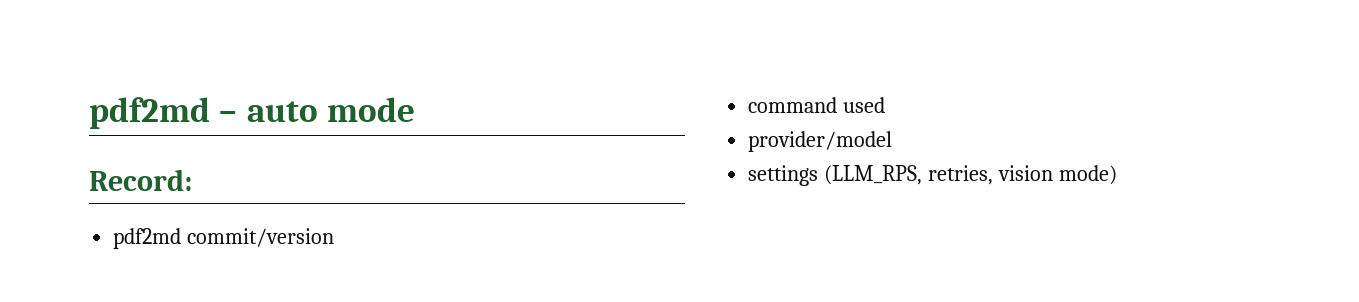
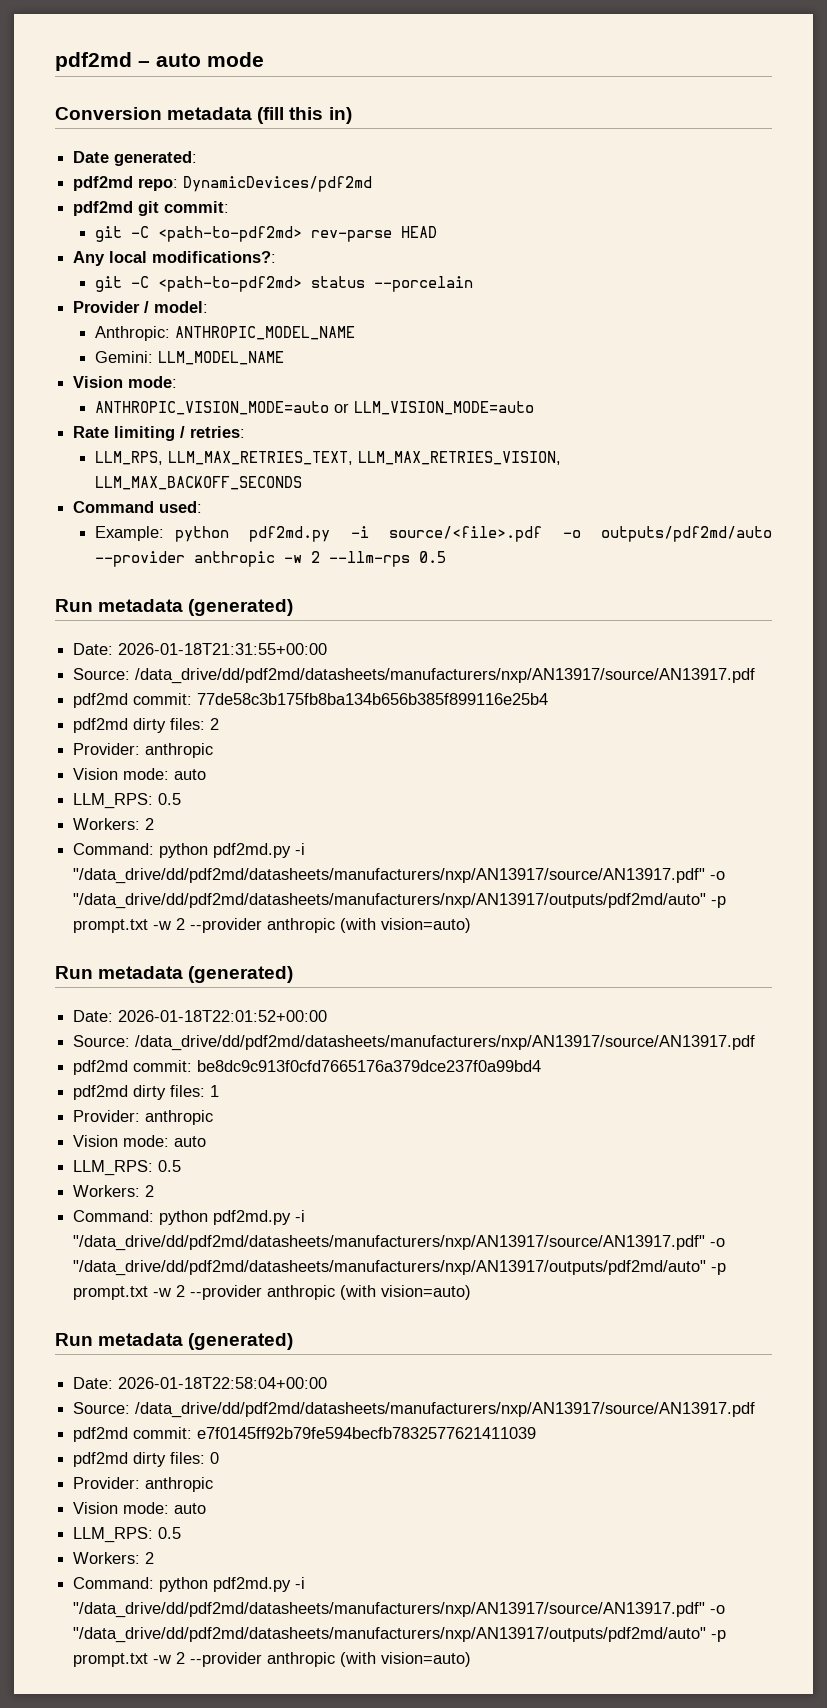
- Record:
- pdf2md commit/version
- command used
- provider/model
- settings (LLM_RPS, retries, vision mode)
+ Conversion metadata (fill this in)
+ Date generated:
+ pdf2md repo: DynamicDevices/pdf2md
+ pdf2md git commit:
+ git -C <path-to-pdf2md> rev-parse HEAD
+ Any local modifications?:
+ git -C <path-to-pdf2md> status --porcelain
+ Provider / model:
+ Anthropic: ANTHROPIC_MODEL_NAME
+ Gemini: LLM_MODEL_NAME
+ Vision mode:
+ ANTHROPIC_VISION_MODE=auto or LLM_VISION_MODE=auto
+ Rate limiting / retries:
+ LLM_RPS, LLM_MAX_RETRIES_TEXT, LLM_MAX_RETRIES_VISION, LLM_MAX_BACKOFF_SECONDS
+ Command used:
+ Example: python pdf2md.py -i source/<file>.pdf -o outputs/pdf2md/auto --provider anthropic -w 2 --llm-rps 0.5
+ Run metadata (generated)
+ Date: 2026-01-18T21:31:55+00:00
+ Source: /data_drive/dd/pdf2md/datasheets/manufacturers/nxp/AN13917/source/AN13917.pdf
+ pdf2md commit: 77de58c3b175fb8ba134b656b385f899116e25b4
+ pdf2md dirty files: 2
+ Provider: anthropic
+ Vision mode: auto
+ LLM_RPS: 0.5
+ Workers: 2
+ Command: python pdf2md.py -i "/data_drive/dd/pdf2md/datasheets/manufacturers/nxp/AN13917/source/AN13917.pdf" -o "/data_drive/dd/pdf2md/datasheets/manufacturers/nxp/AN13917/outputs/pdf2md/auto" -p prompt.txt -w 2 --provider anthropic (with vision=auto)
+ Run metadata (generated)
+ Date: 2026-01-18T22:01:52+00:00
+ Source: /data_drive/dd/pdf2md/datasheets/manufacturers/nxp/AN13917/source/AN13917.pdf
+ pdf2md commit: be8dc9c913f0cfd7665176a379dce237f0a99bd4
+ pdf2md dirty files: 1
+ Provider: anthropic
+ Vision mode: auto
+ LLM_RPS: 0.5
+ Workers: 2
+ Command: python pdf2md.py -i "/data_drive/dd/pdf2md/datasheets/manufacturers/nxp/AN13917/source/AN13917.pdf" -o "/data_drive/dd/pdf2md/datasheets/manufacturers/nxp/AN13917/outputs/pdf2md/auto" -p prompt.txt -w 2 --provider anthropic (with vision=auto)
+ Run metadata (generated)
+ Date: 2026-01-18T22:58:04+00:00
+ Source: /data_drive/dd/pdf2md/datasheets/manufacturers/nxp/AN13917/source/AN13917.pdf
+ pdf2md commit: e7f0145ff92b79fe594becfb7832577621411039
+ pdf2md dirty files: 0
+ Provider: anthropic
+ Vision mode: auto
+ LLM_RPS: 0.5
+ Workers: 2
+ Command: python pdf2md.py -i "/data_drive/dd/pdf2md/datasheets/manufacturers/nxp/AN13917/source/AN13917.pdf" -o "/data_drive/dd/pdf2md/datasheets/manufacturers/nxp/AN13917/outputs/pdf2md/auto" -p prompt.txt -w 2 --provider anthropic (with vision=auto)

